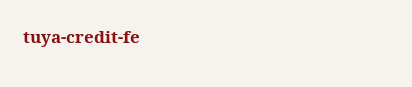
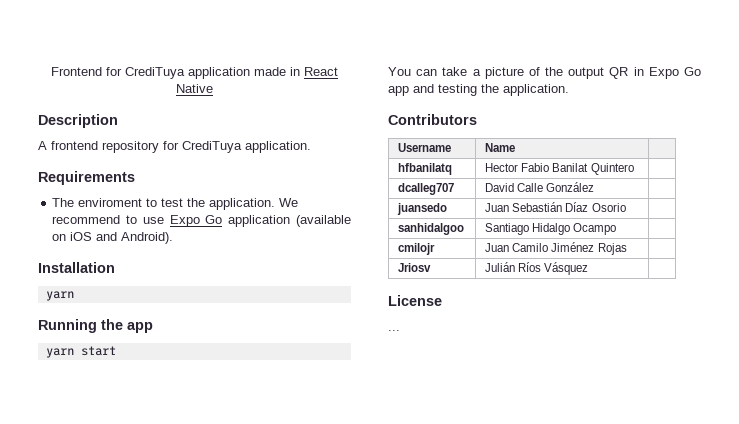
- tuya-credit-fe
+ Frontend for CrediTuya application made in React Native
+ Description
+ A frontend repository for CrediTuya application.
+ Requirements
+ The enviroment to test the application. We recommend to use Expo Go application (available on iOS and Android).
+ Installation
+ yarn
+ Running the app
+ yarn start
+ You can take a picture of the output QR in Expo Go app and testing the application.
+ Contributors
+ Username | Name |
+ hfbanilatq | Hector Fabio Banilat Quintero |
+ dcalleg707 | David Calle González |
+ juansedo | Juan Sebastián Díaz Osorio |
+ sanhidalgoo | Santiago Hidalgo Ocampo |
+ cmilojr | Juan Camilo Jiménez Rojas |
+ Jriosv | Julián Ríos Vásquez |
+ License
+ ...

